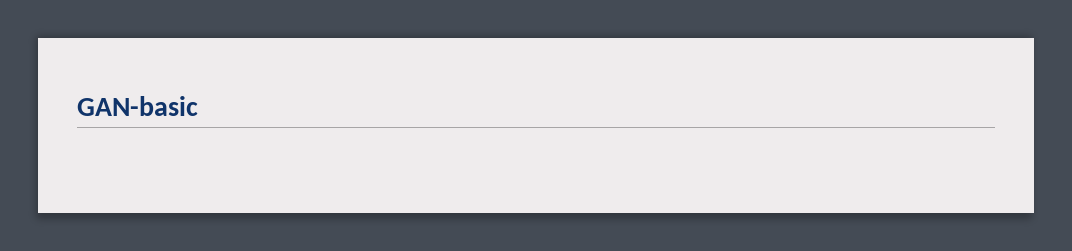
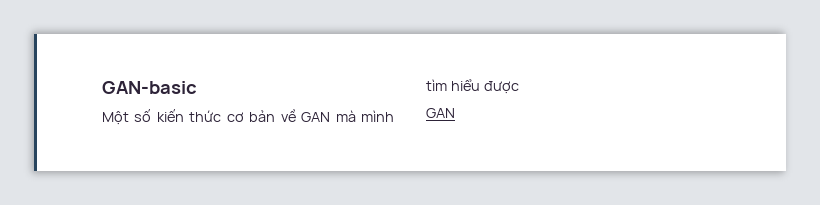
+ Một số kiến thức cơ bản về GAN mà mình tìm hiểu được
+ GAN

